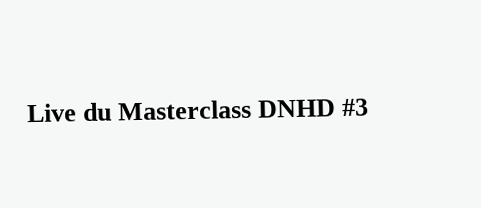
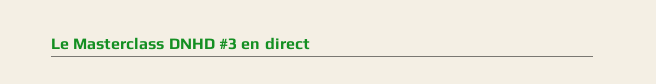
- Live du Masterclass DNHD #3
+ Le Masterclass DNHD #3 en direct

